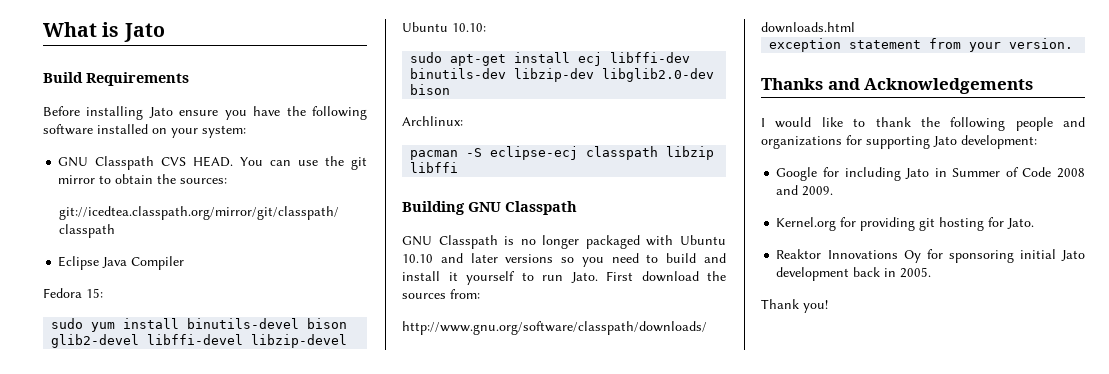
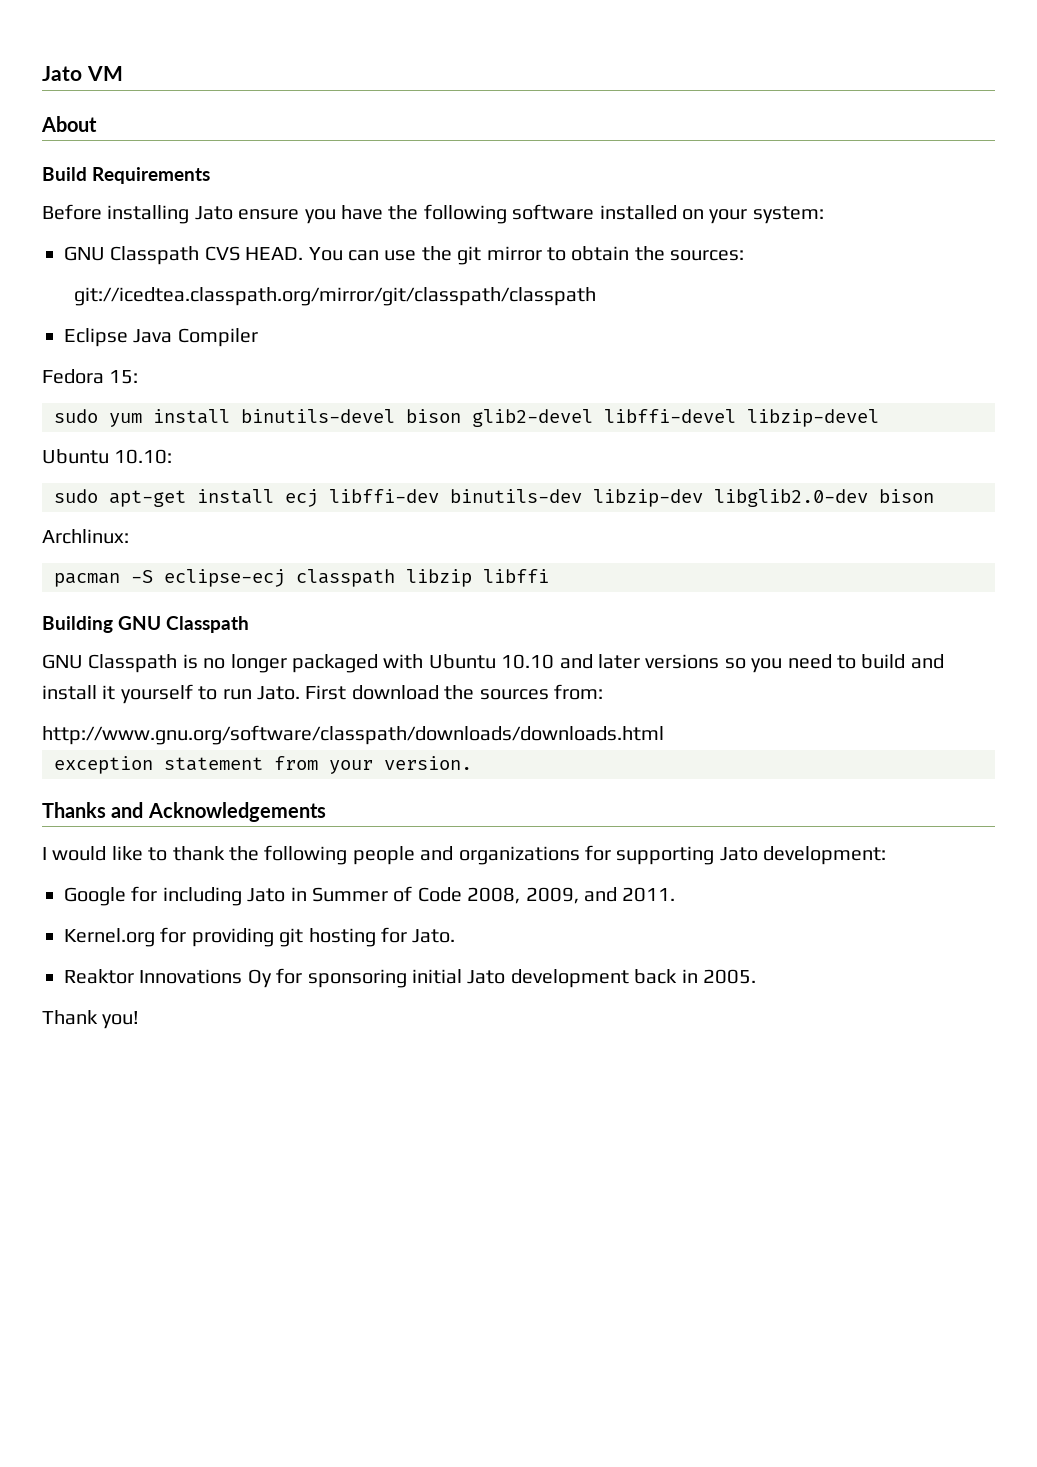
- What is Jato
+ Jato VM
+ About
- Google for including Jato in Summer of Code 2008 and 2009.
+ Google for including Jato in Summer of Code 2008, 2009, and 2011.

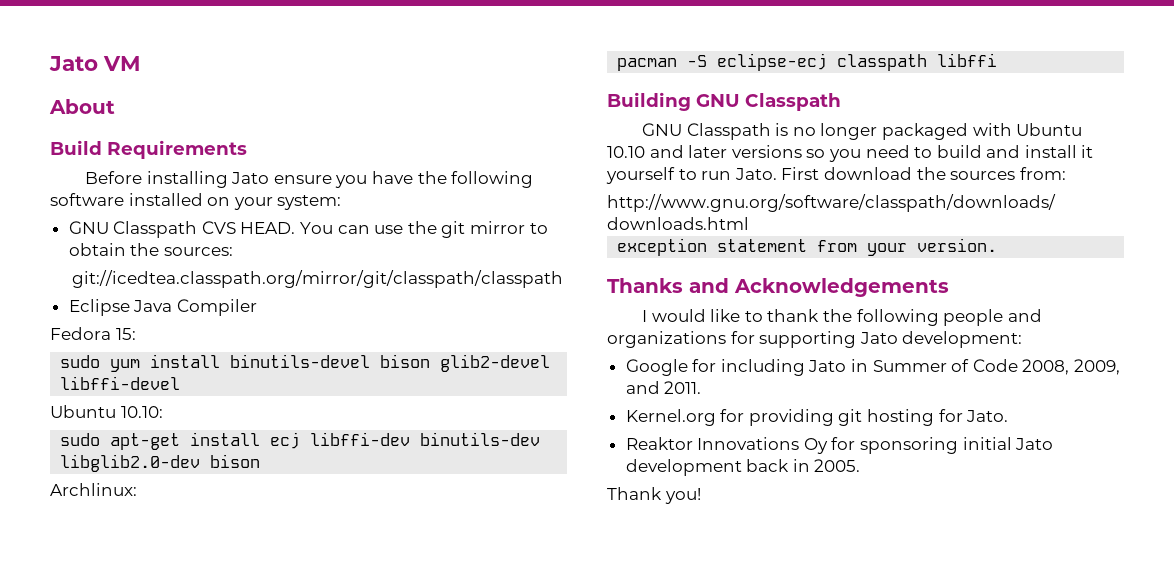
- sudo yum install binutils-devel bison glib2-devel libffi-devel libzip-devel
+ sudo yum install binutils-devel bison glib2-devel libffi-devel
- sudo apt-get install ecj libffi-dev binutils-dev libzip-dev libglib2.0-dev bison
+ sudo apt-get install ecj libffi-dev binutils-dev libglib2.0-dev bison
- pacman -S eclipse-ecj classpath libzip libffi
+ pacman -S eclipse-ecj classpath libffi

